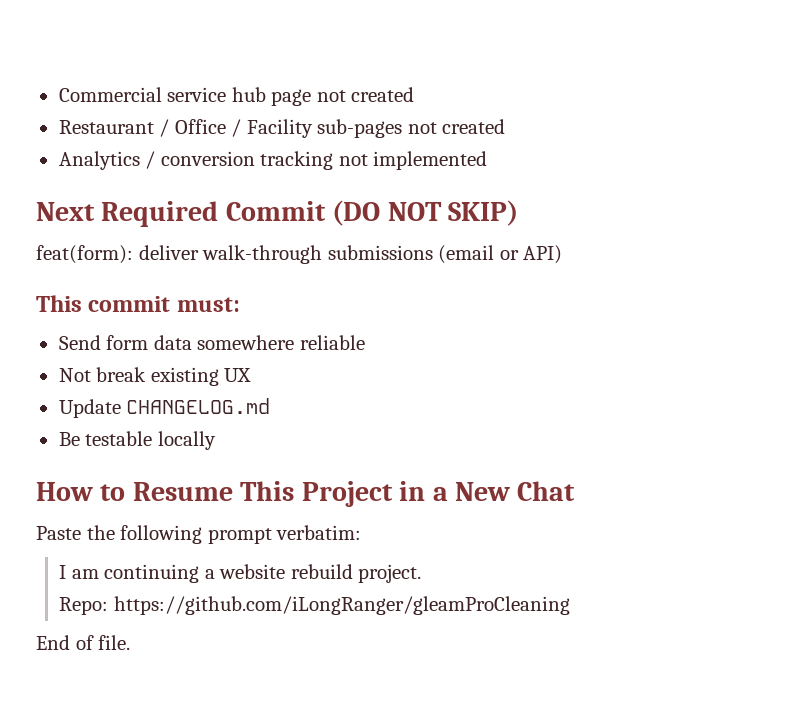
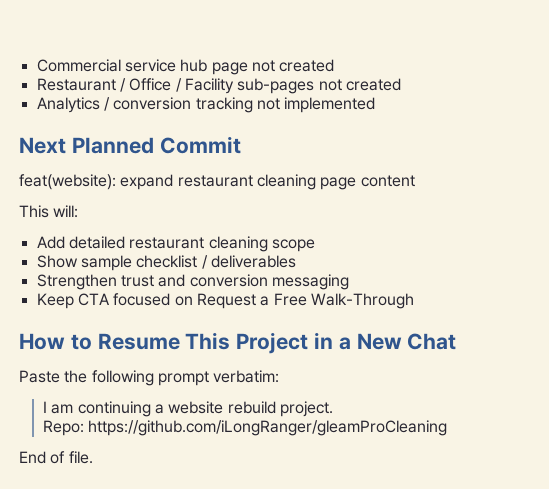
- Next Required Commit (DO NOT SKIP)
- feat(form): deliver walk-through submissions (email or API)
- This commit must:
- Send form data somewhere reliable
- Not break existing UX
- Update CHANGELOG.md
- Be testable locally
+ Next Planned Commit
+ feat(website): expand restaurant cleaning page content
+ This will:
+ Add detailed restaurant cleaning scope
+ Show sample checklist / deliverables
+ Strengthen trust and conversion messaging
+ Keep CTA focused on Request a Free Walk-Through

